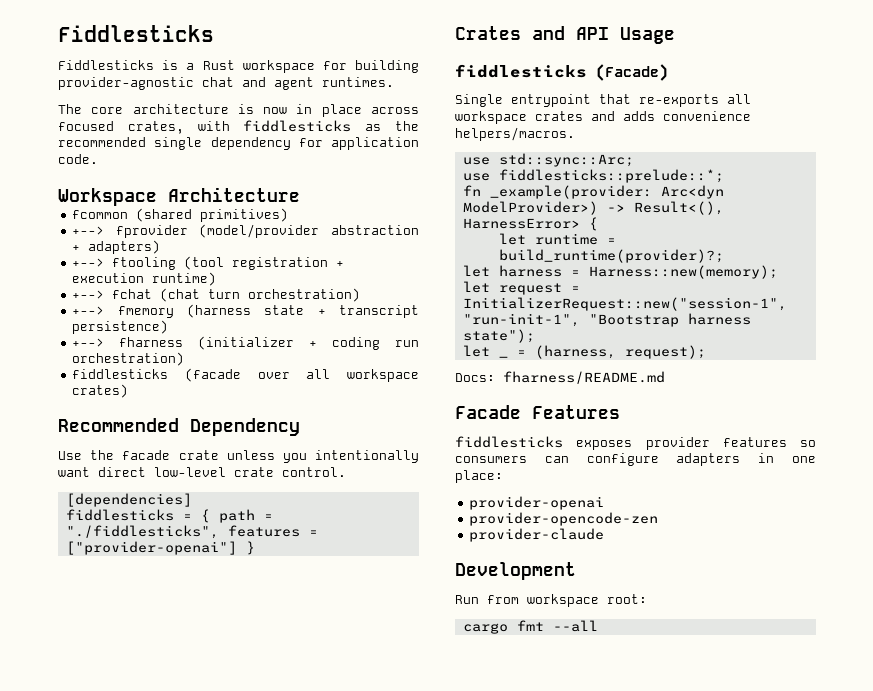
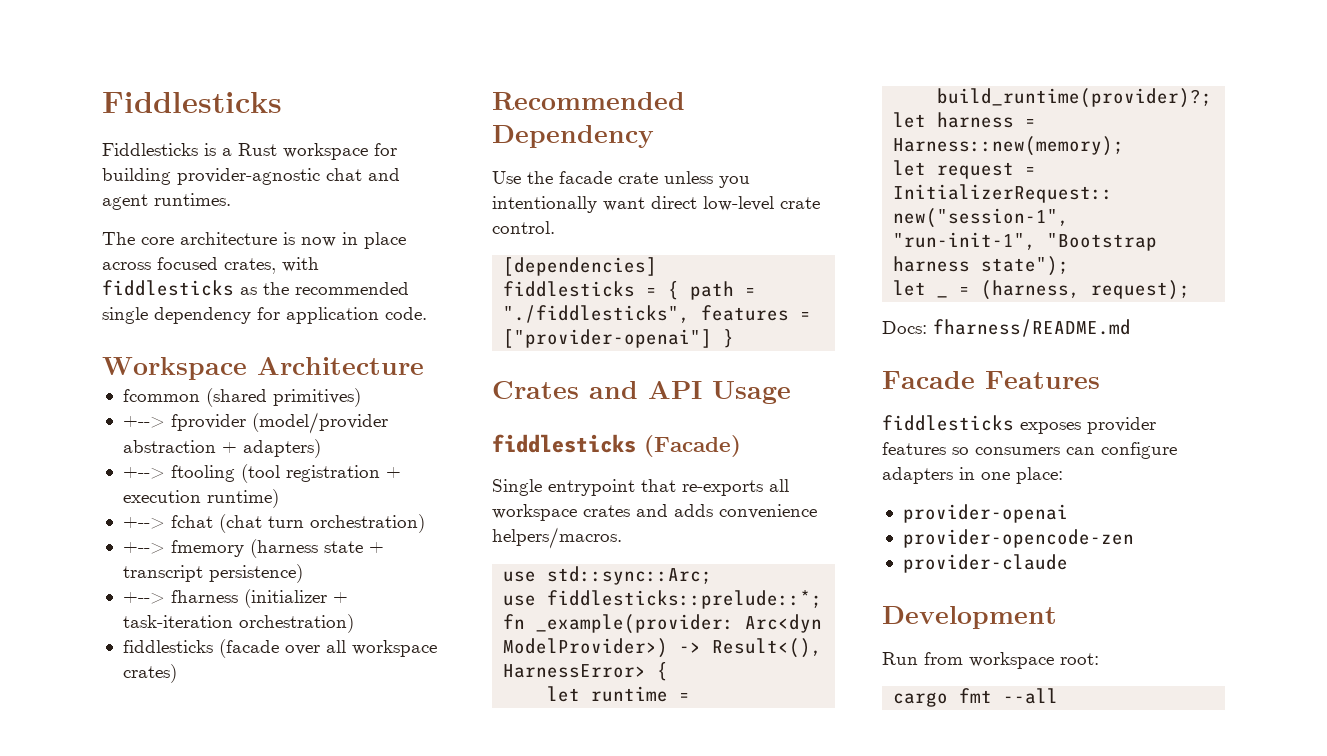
- +--> fharness (initializer + coding run orchestration)
+ +--> fharness (initializer + task-iteration orchestration)

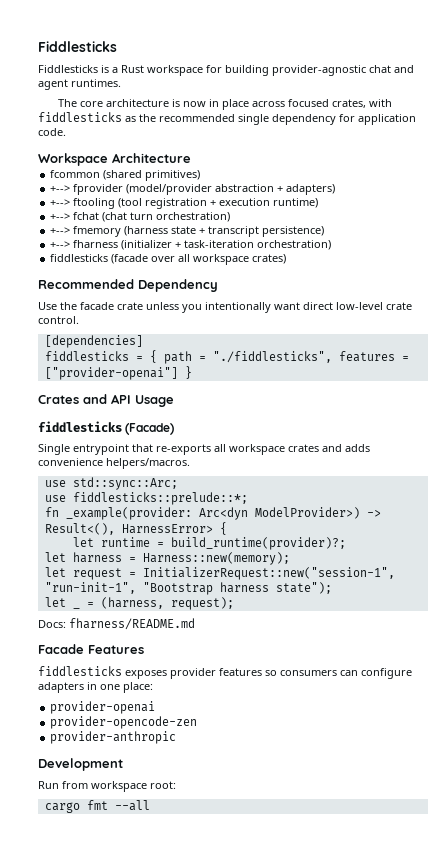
- provider-claude
+ provider-anthropic

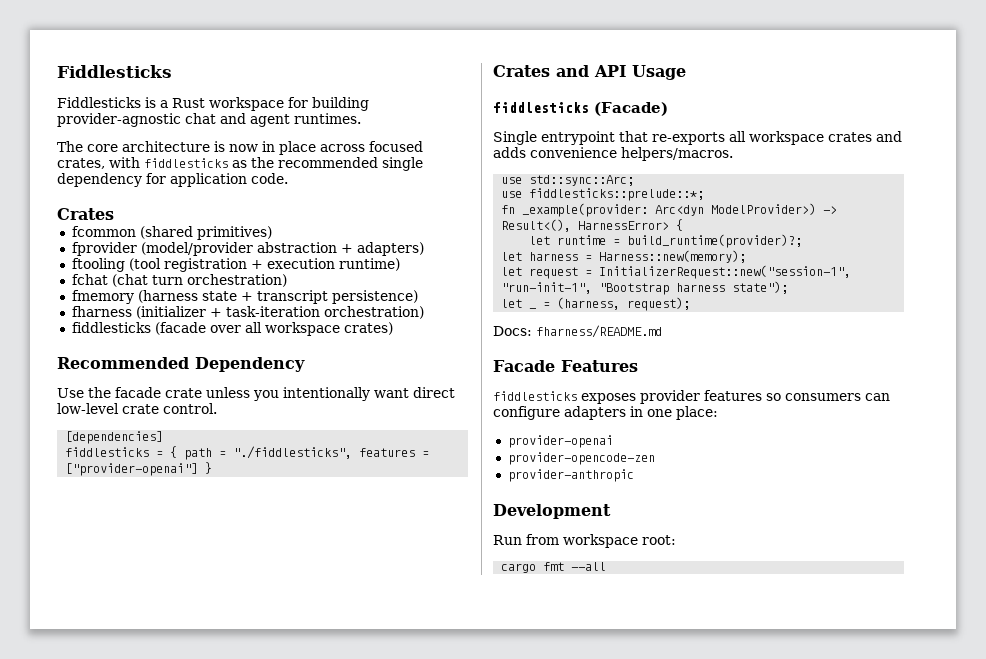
  The core architecture is now in place across focused crates, with fiddlesticks as the recommended single dependency for application code.
- Workspace Architecture
+ Crates
- +--> fprovider (model/provider abstraction + adapters)
+ fprovider (model/provider abstraction + adapters)
- +--> ftooling (tool registration + execution runtime)
+ ftooling (tool registration + execution runtime)
- +--> fchat (chat turn orchestration)
+ fchat (chat turn orchestration)
- +--> fmemory (harness state + transcript persistence)
+ fmemory (harness state + transcript persistence)
- +--> fharness (initializer + task-iteration orchestration)
+ fharness (initializer + task-iteration orchestration)

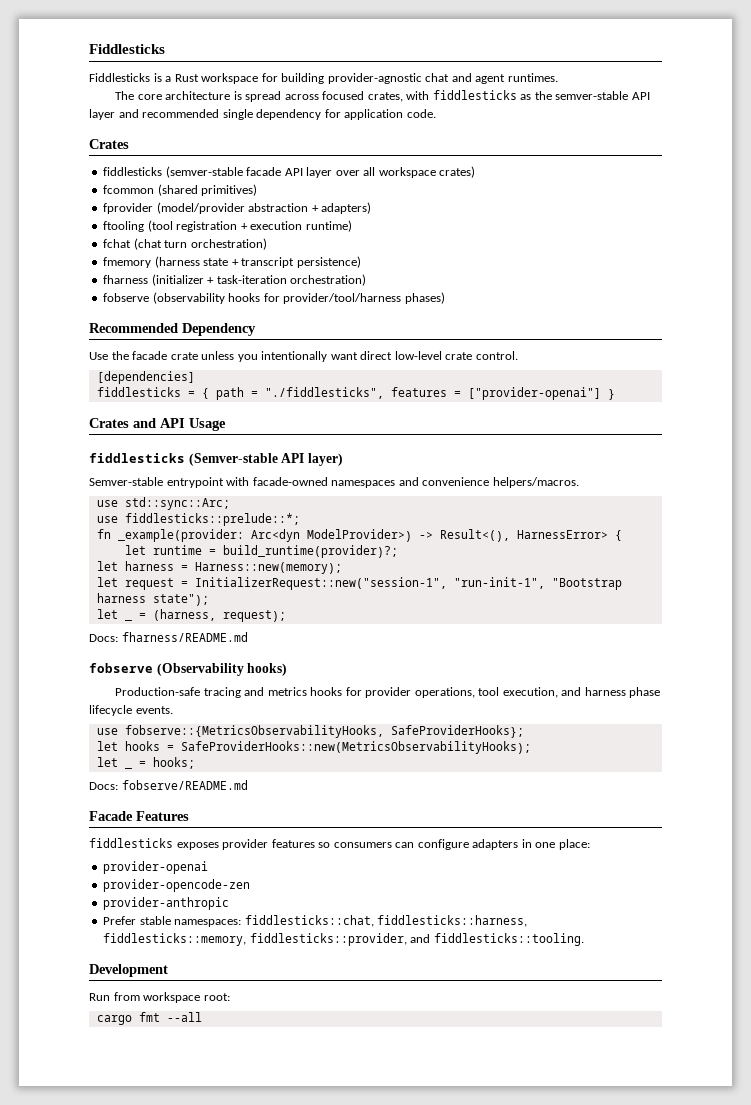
- The core architecture is now in place across focused crates, with fiddlesticks as the recommended single dependency for application code.
+ The core architecture is spread across focused crates, with fiddlesticks as the semver-stable API layer and recommended single dependency for application code.
+ fiddlesticks (semver-stable facade API layer over all workspace crates)
- fiddlesticks (facade over all workspace crates)
+ fobserve (observability hooks for provider/tool/harness phases)
- fiddlesticks (Facade)
- Single entrypoint that re-exports all workspace crates and adds convenience helpers/macros.
+ fiddlesticks (Semver-stable API layer)
+ Semver-stable entrypoint with facade-owned namespaces and convenience helpers/macros.
+ fobserve (Observability hooks)
+ Production-safe tracing and metrics hooks for provider operations, tool execution, and harness phase lifecycle events.
+ use fobserve::{MetricsObservabilityHooks, SafeProviderHooks};
+ let hooks = SafeProviderHooks::new(MetricsObservabilityHooks);
+ let _ = hooks;
+ Docs: fobserve/README.md
+ Prefer stable namespaces: fiddlesticks::chat, fiddlesticks::harness, fiddlesticks::memory, fiddlesticks::provider, and fiddlesticks::tooling.

